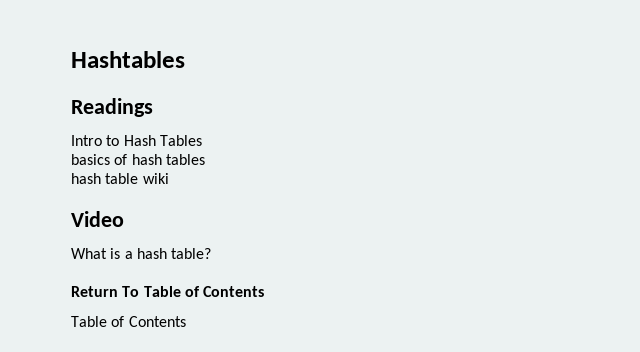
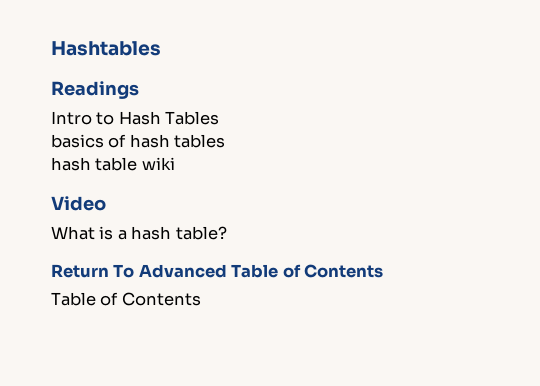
- Return To Table of Contents
+ Return To Advanced Table of Contents

